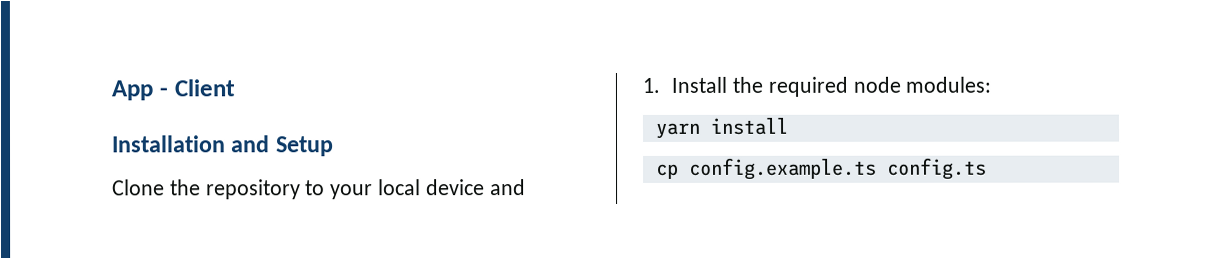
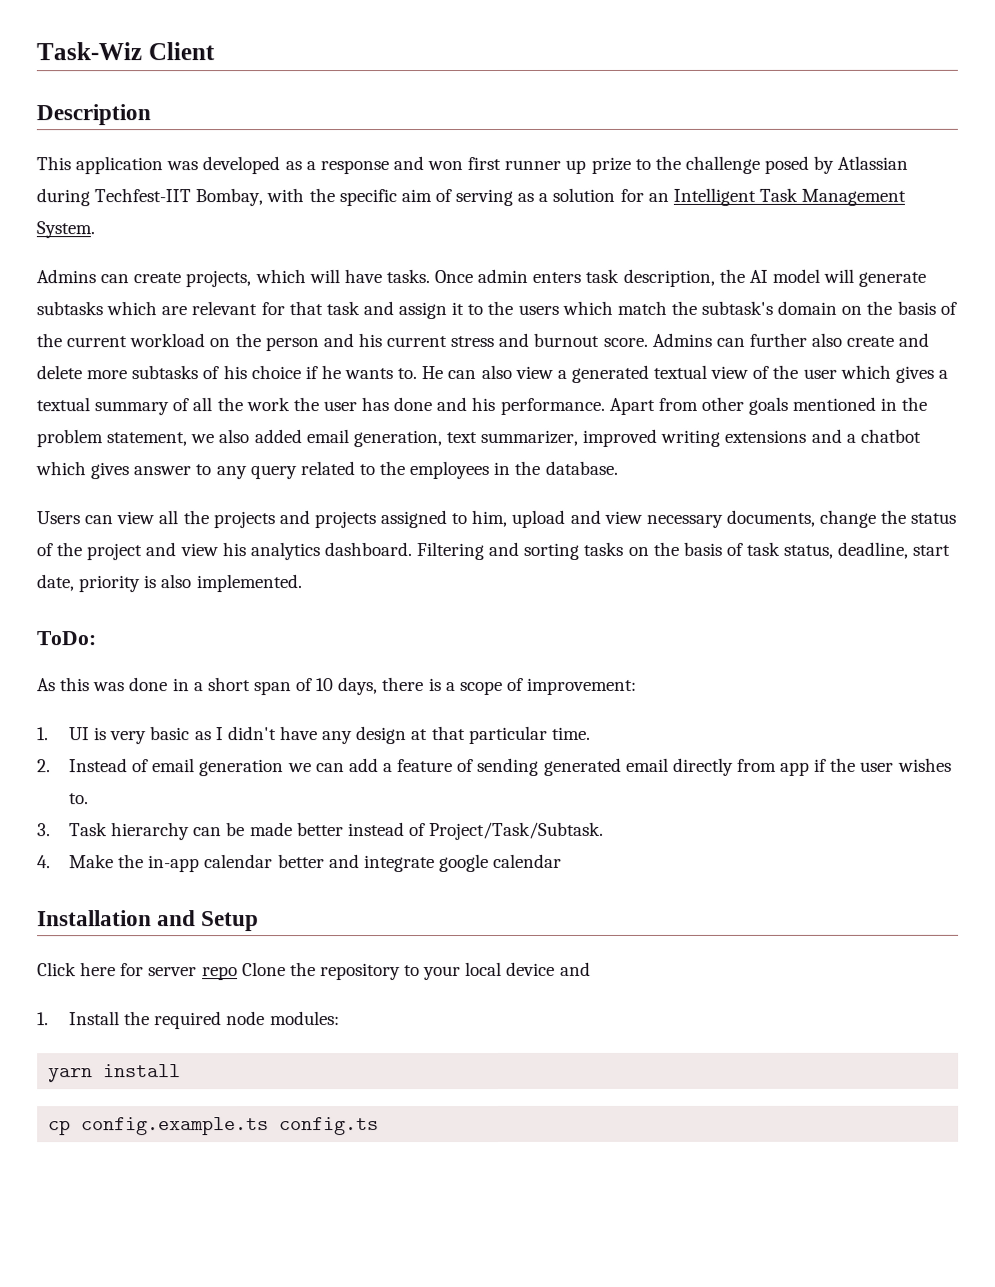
- App - Client
+ Task-Wiz Client
+ Description
+ This application was developed as a response and won first runner up prize to the challenge posed by Atlassian during Techfest-IIT Bombay, with the specific aim of serving as a solution for an Intelligent Task Management System.
+ Admins can create projects, which will have tasks. Once admin enters task description, the AI model will generate subtasks which are relevant for that task and assign it to the users which match the subtask's domain on the basis of the current workload on the person and his current stress and burnout score. Admins can further also create and delete more subtasks of his choice if he wants to. He can also view a generated textual view of the user which gives a textual summary of all the work the user has done and his performance. Apart from other goals mentioned in the problem statement, we also added email generation, text summarizer, improved writing extensions and a chatbot which gives answer to any query related to the employees in the database.
+ Users can view all the projects and projects assigned to him, upload and view necessary documents, change the status of the project and view his analytics dashboard. Filtering and sorting tasks on the basis of task status, deadline, start date, priority is also implemented.
+ ToDo:
+ As this was done in a short span of 10 days, there is a scope of improvement:
+ 1. UI is very basic as I didn't have any design at that particular time.
+ 2. Instead of email generation we can add a feature of sending generated email directly from app if the user wishes to.
+ 3. Task hierarchy can be made better instead of Project/Task/Subtask.
+ 4. Make the in-app calendar better and integrate google calendar
  Installation and Setup
- Clone the repository to your local device and
+ Click here for server repo Clone the repository to your local device and

